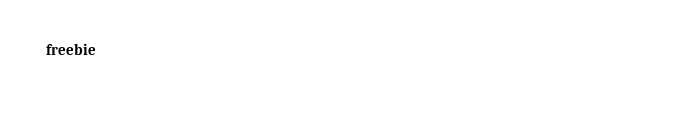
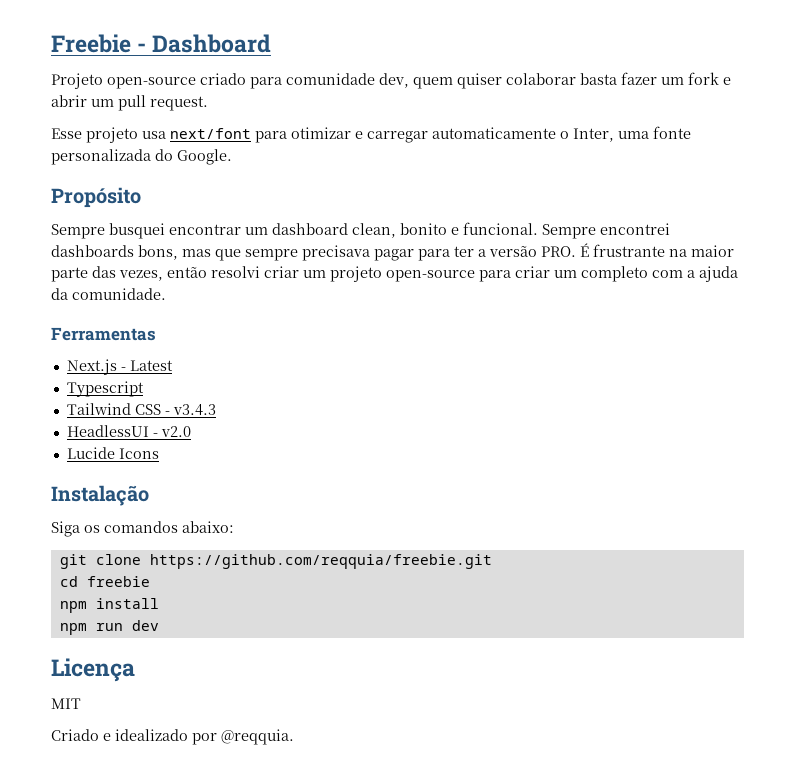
- freebie
+ Freebie - Dashboard
+ Projeto open-source criado para comunidade dev, quem quiser colaborar basta fazer um fork e abrir um pull request.
+ Esse projeto usa next/font para otimizar e carregar automaticamente o Inter, uma fonte personalizada do Google.
+ Propósito
+ Sempre busquei encontrar um dashboard clean, bonito e funcional. Sempre encontrei dashboards bons, mas que sempre precisava pagar para ter a versão PRO. É frustrante na maior parte das vezes, então resolvi criar um projeto open-source para criar um completo com a ajuda da comunidade.
+ Ferramentas
+ Next.js - Latest
+ Typescript
+ Tailwind CSS - v3.4.3
+ HeadlessUI - v2.0
+ Lucide Icons
+ Instalação
+ Siga os comandos abaixo:
+ git clone https://github.com/reqquia/freebie.git
+ cd freebie
+ npm install
+ npm run dev
+ Licença
+ MIT
+ Criado e idealizado por @reqquia.

